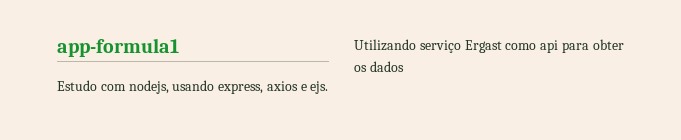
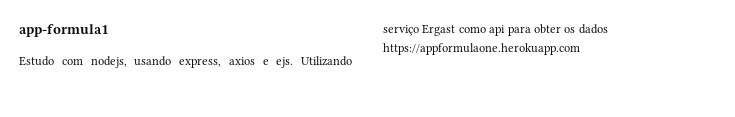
- Utilizando serviço Ergast como api para obter os dados
+ Utilizando serviço Ergast como api para obter os dados https://appformulaone.herokuapp.com

